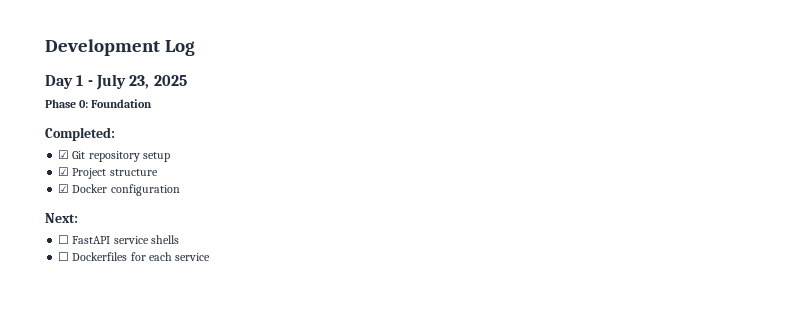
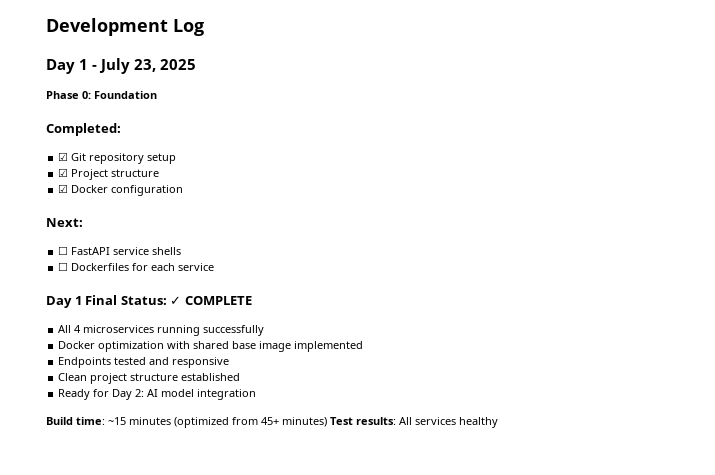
+ Day 1 Final Status: ✓ COMPLETE
+ All 4 microservices running successfully
+ Docker optimization with shared base image implemented
+ Endpoints tested and responsive
+ Clean project structure established
+ Ready for Day 2: AI model integration
+ Build time: ~15 minutes (optimized from 45+ minutes) Test results: All services healthy

